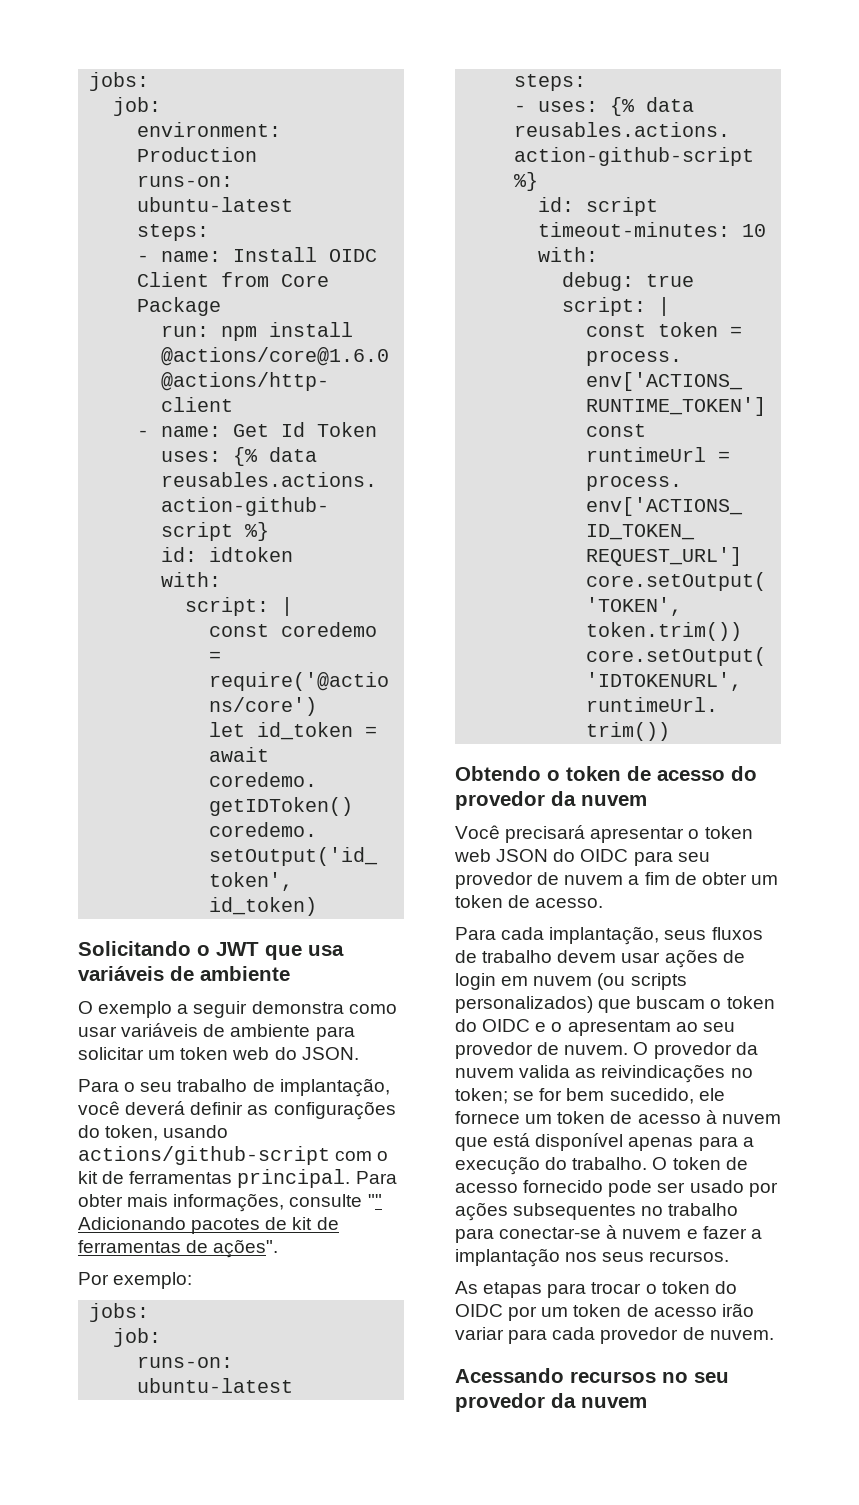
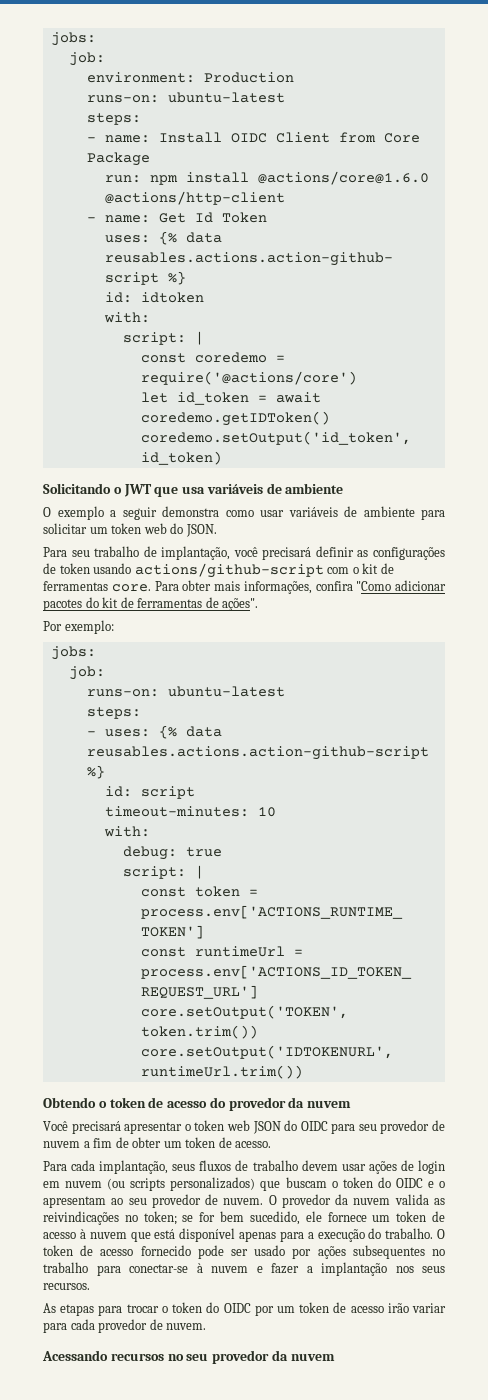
- Para o seu trabalho de implantação, você deverá definir as configurações do token, usando actions/github-script com o kit de ferramentas principal.
+ Para seu trabalho de implantação, você precisará definir as configurações de token usando actions/github-script com o kit de ferramentas core.
- Para obter mais informações, consulte "" Adicionando pacotes de kit de ferramentas de ações".
+ Para obter mais informações, confira "Como adicionar pacotes do kit de ferramentas de ações".

